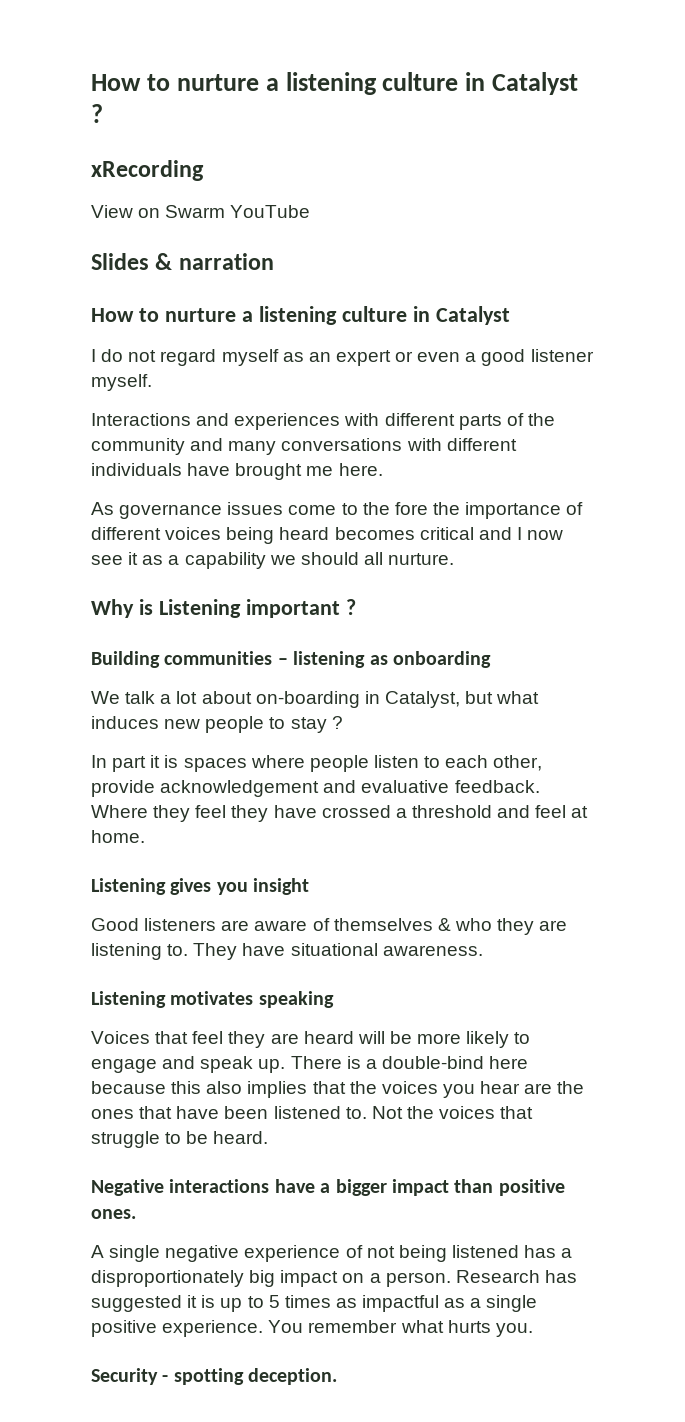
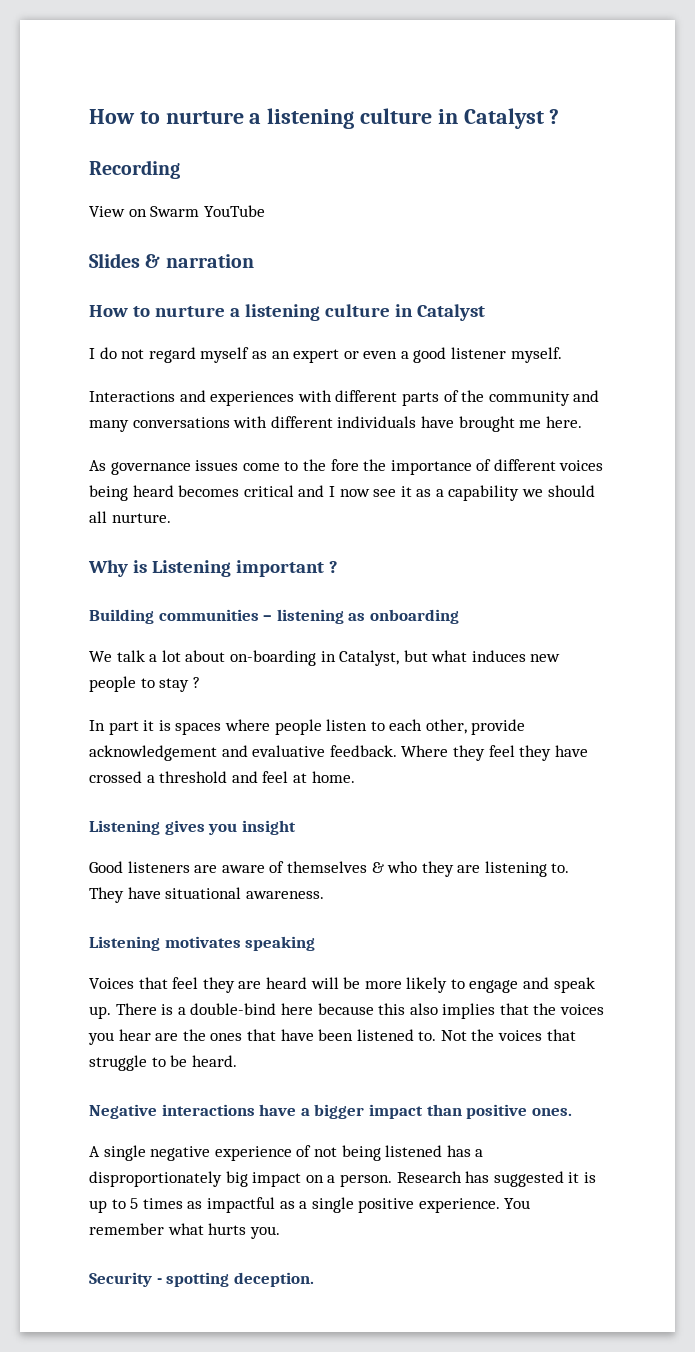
- xRecording
+ Recording

